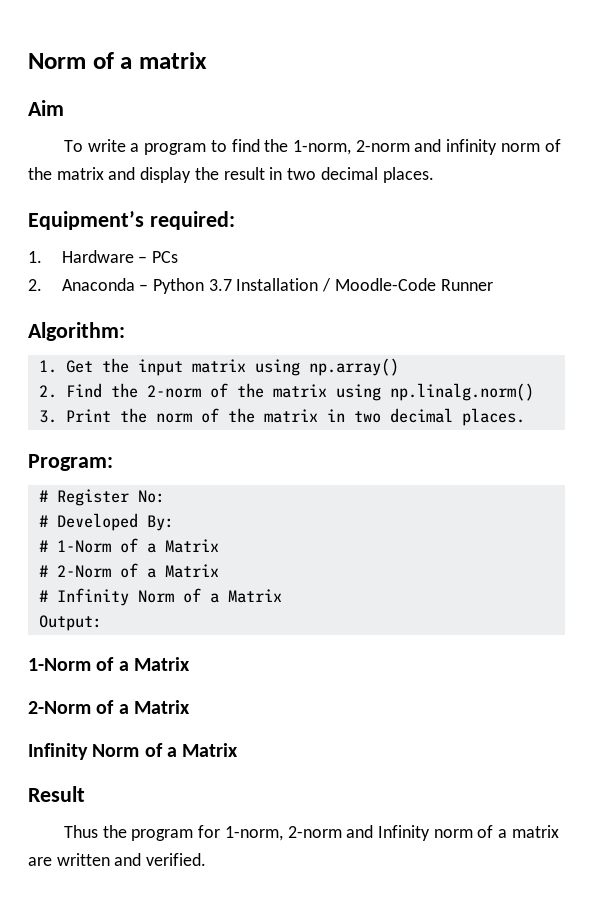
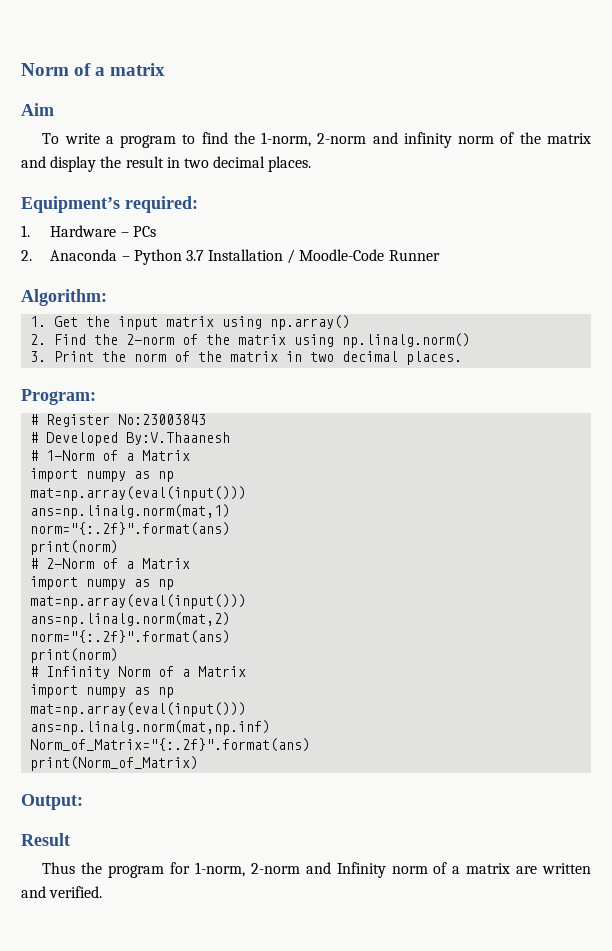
- # Register No:
+ # Register No:23003843
- # Developed By:
+ # Developed By:V.Thaanesh
  # 1-Norm of a Matrix
+ import numpy as np
+ mat=np.array(eval(input()))
+ ans=np.linalg.norm(mat,1)
+ norm="{:.2f}".format(ans)
+ print(norm)
  # 2-Norm of a Matrix
+ import numpy as np
+ mat=np.array(eval(input()))
+ ans=np.linalg.norm(mat,2)
+ norm="{:.2f}".format(ans)
+ print(norm)
  # Infinity Norm of a Matrix
+ import numpy as np
+ mat=np.array(eval(input()))
+ ans=np.linalg.norm(mat,np.inf)
+ Norm_of_Matrix="{:.2f}".format(ans)
+ print(Norm_of_Matrix)
  Output:
- 1-Norm of a Matrix
- 2-Norm of a Matrix
- Infinity Norm of a Matrix

